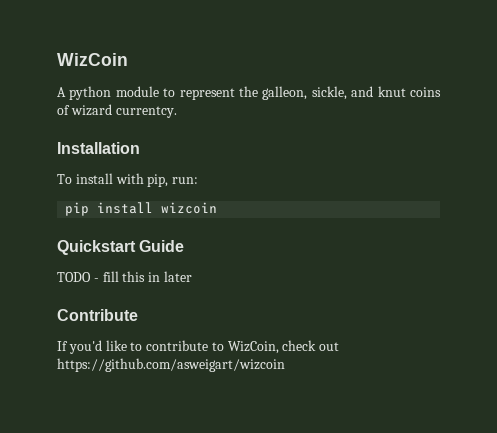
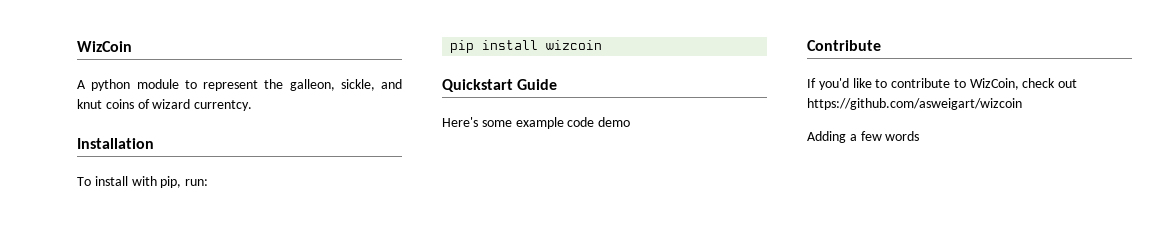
- TODO - fill this in later
+ Here's some example code demo
+ Adding a few words

